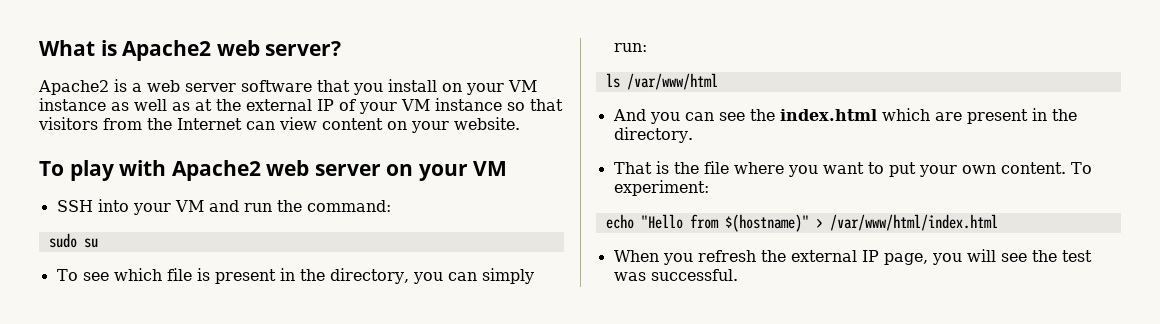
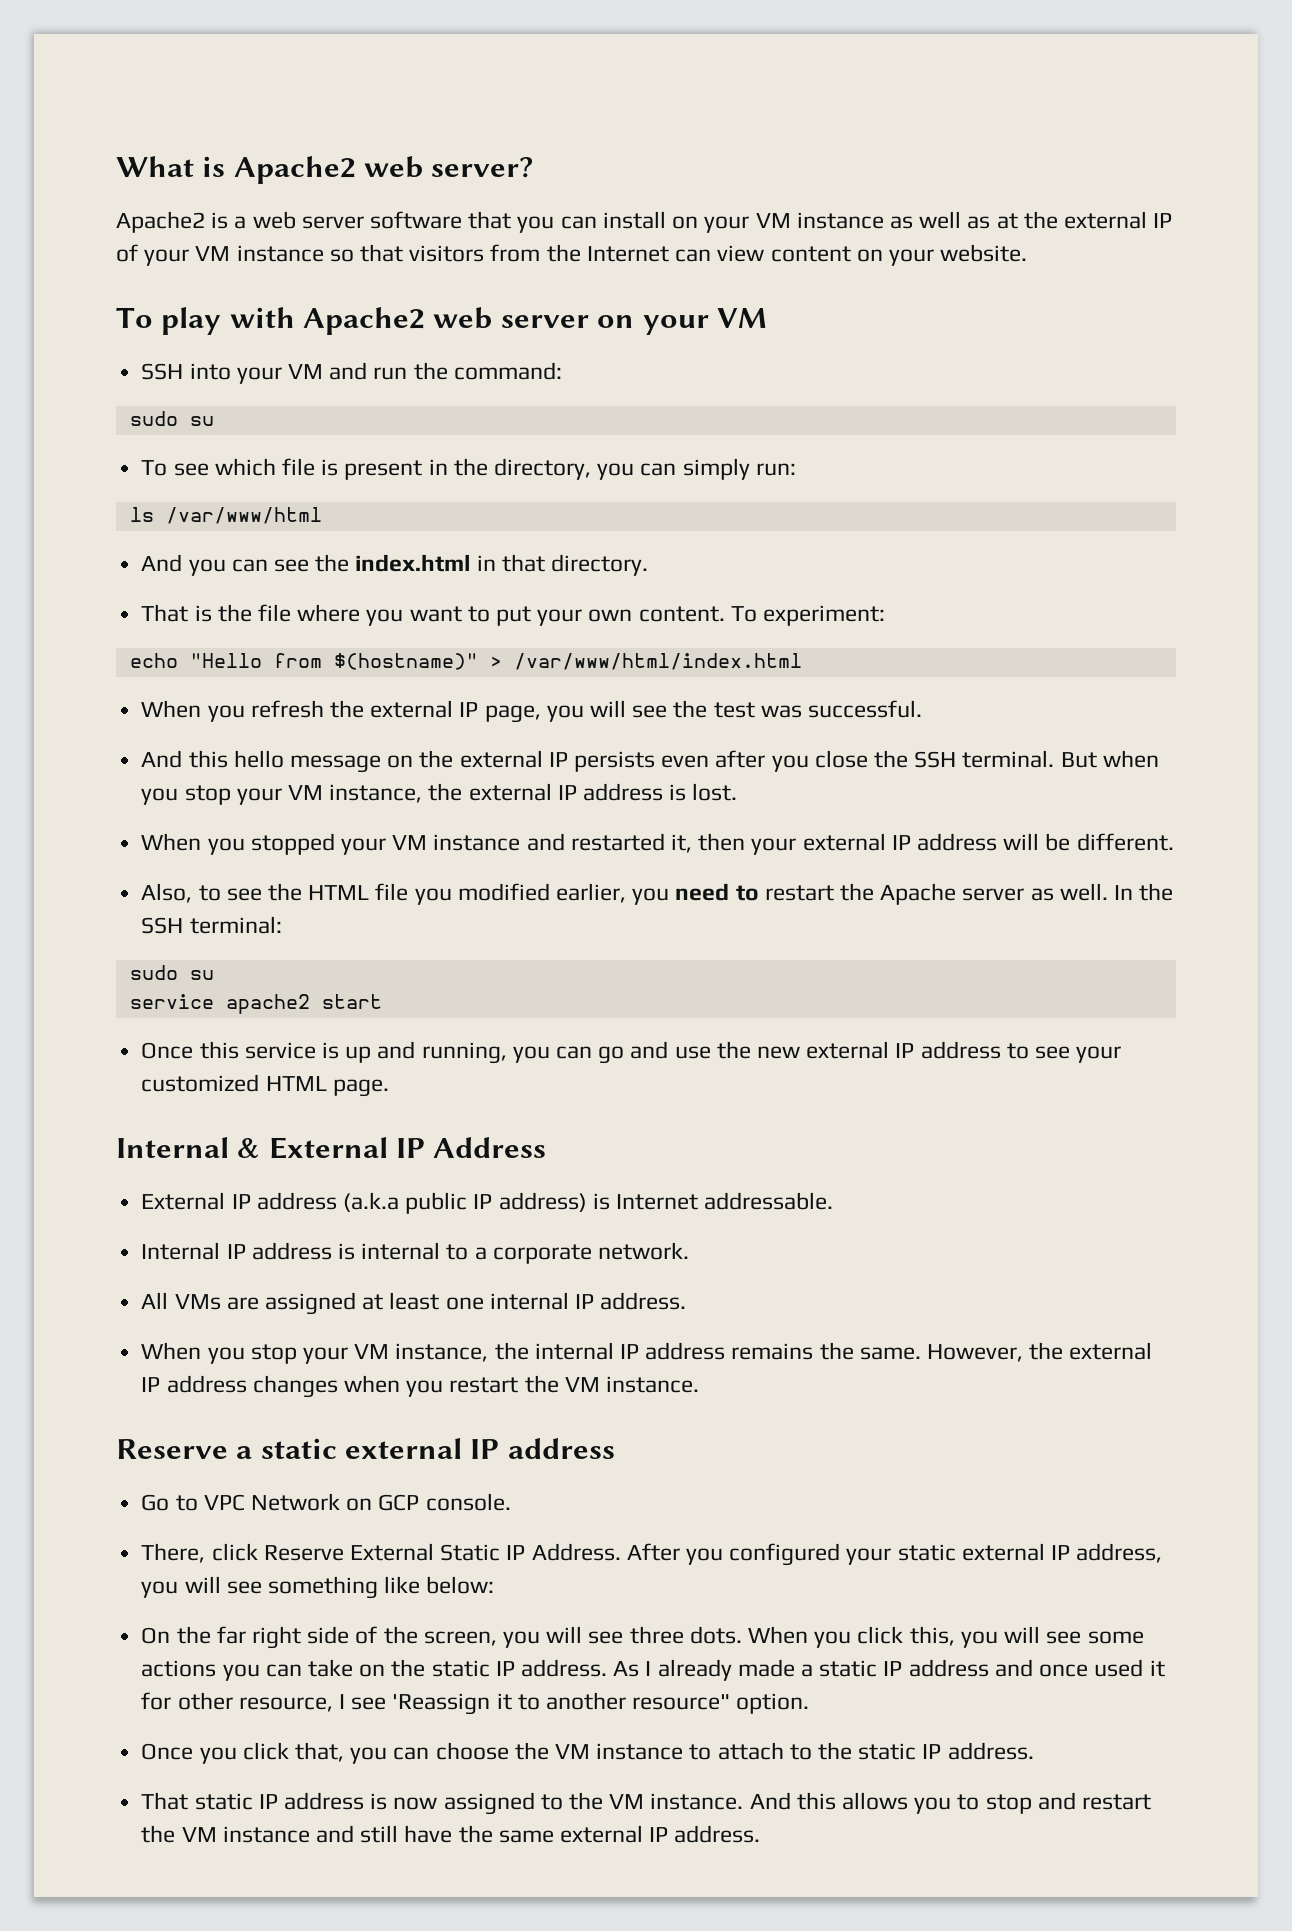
- Apache2 is a web server software that you install on your VM instance as well as at the external IP of your VM instance so that visitors from the Internet can view content on your website.
+ Apache2 is a web server software that you can install on your VM instance as well as at the external IP of your VM instance so that visitors from the Internet can view content on your website.
- And you can see the index.html which are present in the directory.
+ And you can see the index.html in that directory.
+ And this hello message on the external IP persists even after you close the SSH terminal. But when you stop your VM instance, the external IP address is lost.
+ When you stopped your VM instance and restarted it, then your external IP address will be different.
+ Also, to see the HTML file you modified earlier, you need to restart the Apache server as well. In the SSH terminal:
+ sudo su
+ service apache2 start
+ Once this service is up and running, you can go and use the new external IP address to see your customized HTML page.
+ Internal & External IP Address
+ External IP address (a.k.a public IP address) is Internet addressable.
+ Internal IP address is internal to a corporate network.
+ All VMs are assigned at least one internal IP address.
+ When you stop your VM instance, the internal IP address remains the same. However, the external IP address changes when you restart the VM instance.
+ Reserve a static external IP address
+ Go to VPC Network on GCP console.
+ There, click Reserve External Static IP Address. After you configured your static external IP address, you will see something like below:
+ On the far right side of the screen, you will see three dots. When you click this, you will see some actions you can take on the static IP address. As I already made a static IP address and once used it for other resource, I see 'Reassign it to another resource" option.
+ Once you click that, you can choose the VM instance to attach to the static IP address.
+ That static IP address is now assigned to the VM instance. And this allows you to stop and restart the VM instance and still have the same external IP address.

